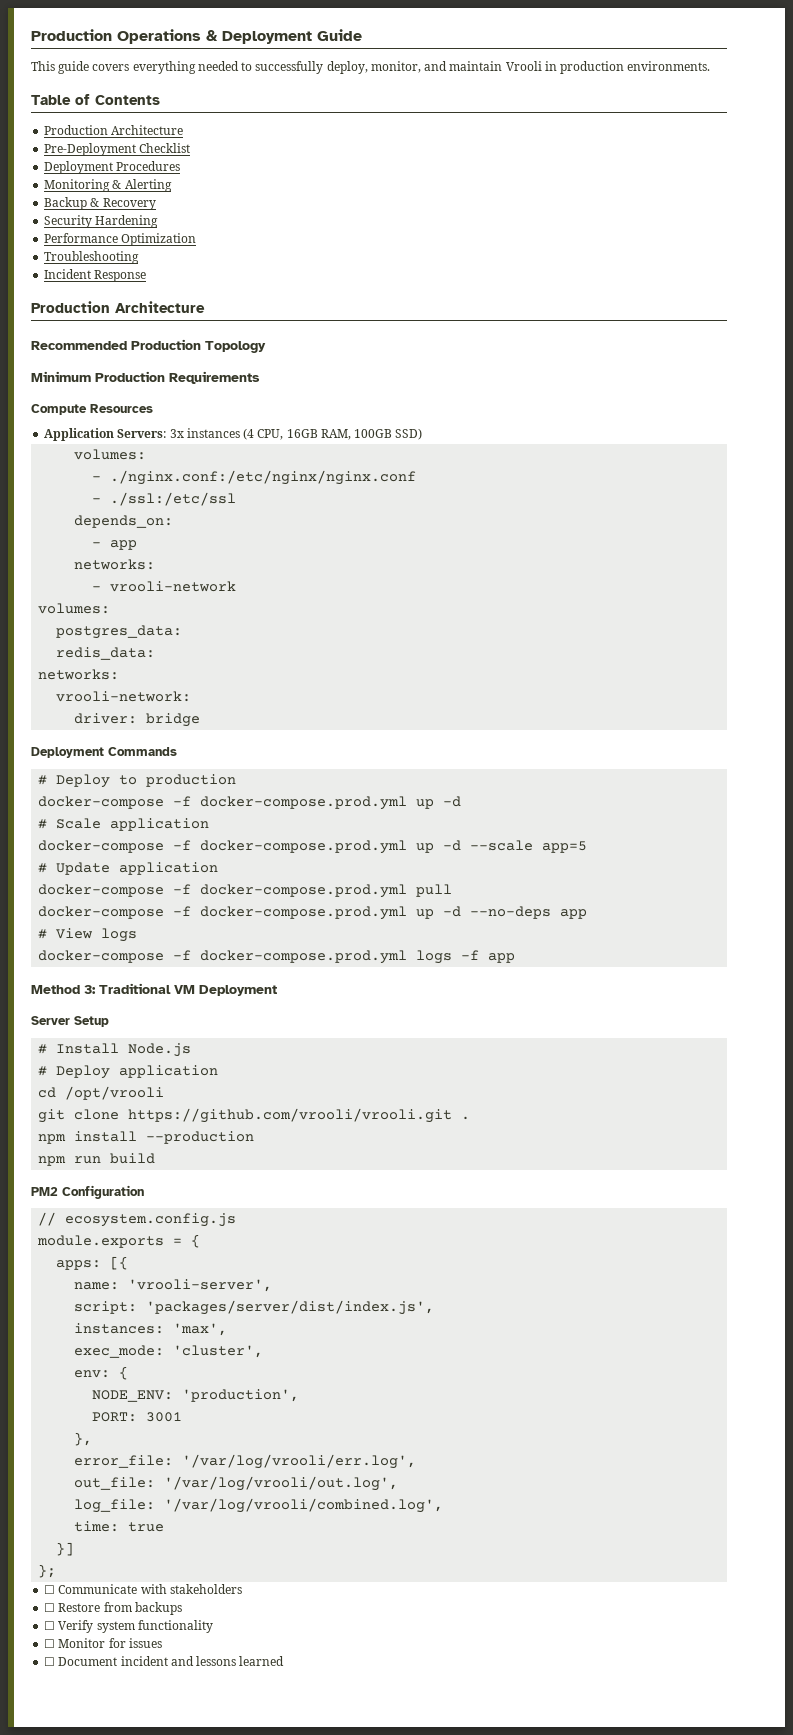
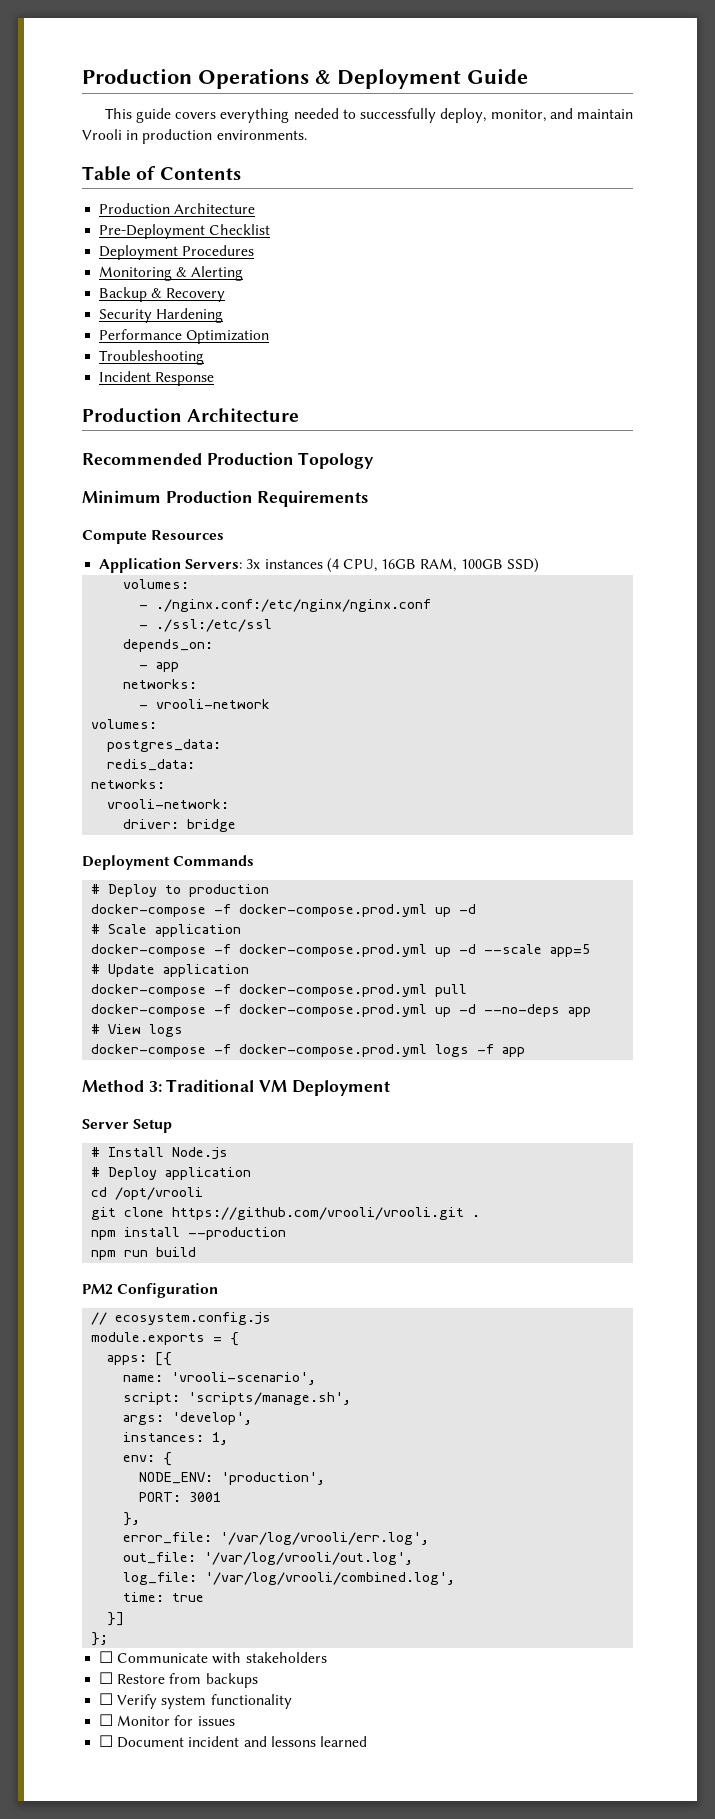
- name: 'vrooli-server',
+ name: 'vrooli-scenario',
- script: 'packages/server/dist/index.js',
- instances: 'max',
- exec_mode: 'cluster',
+ script: 'scripts/manage.sh',
+ args: 'develop',
+ instances: 1,

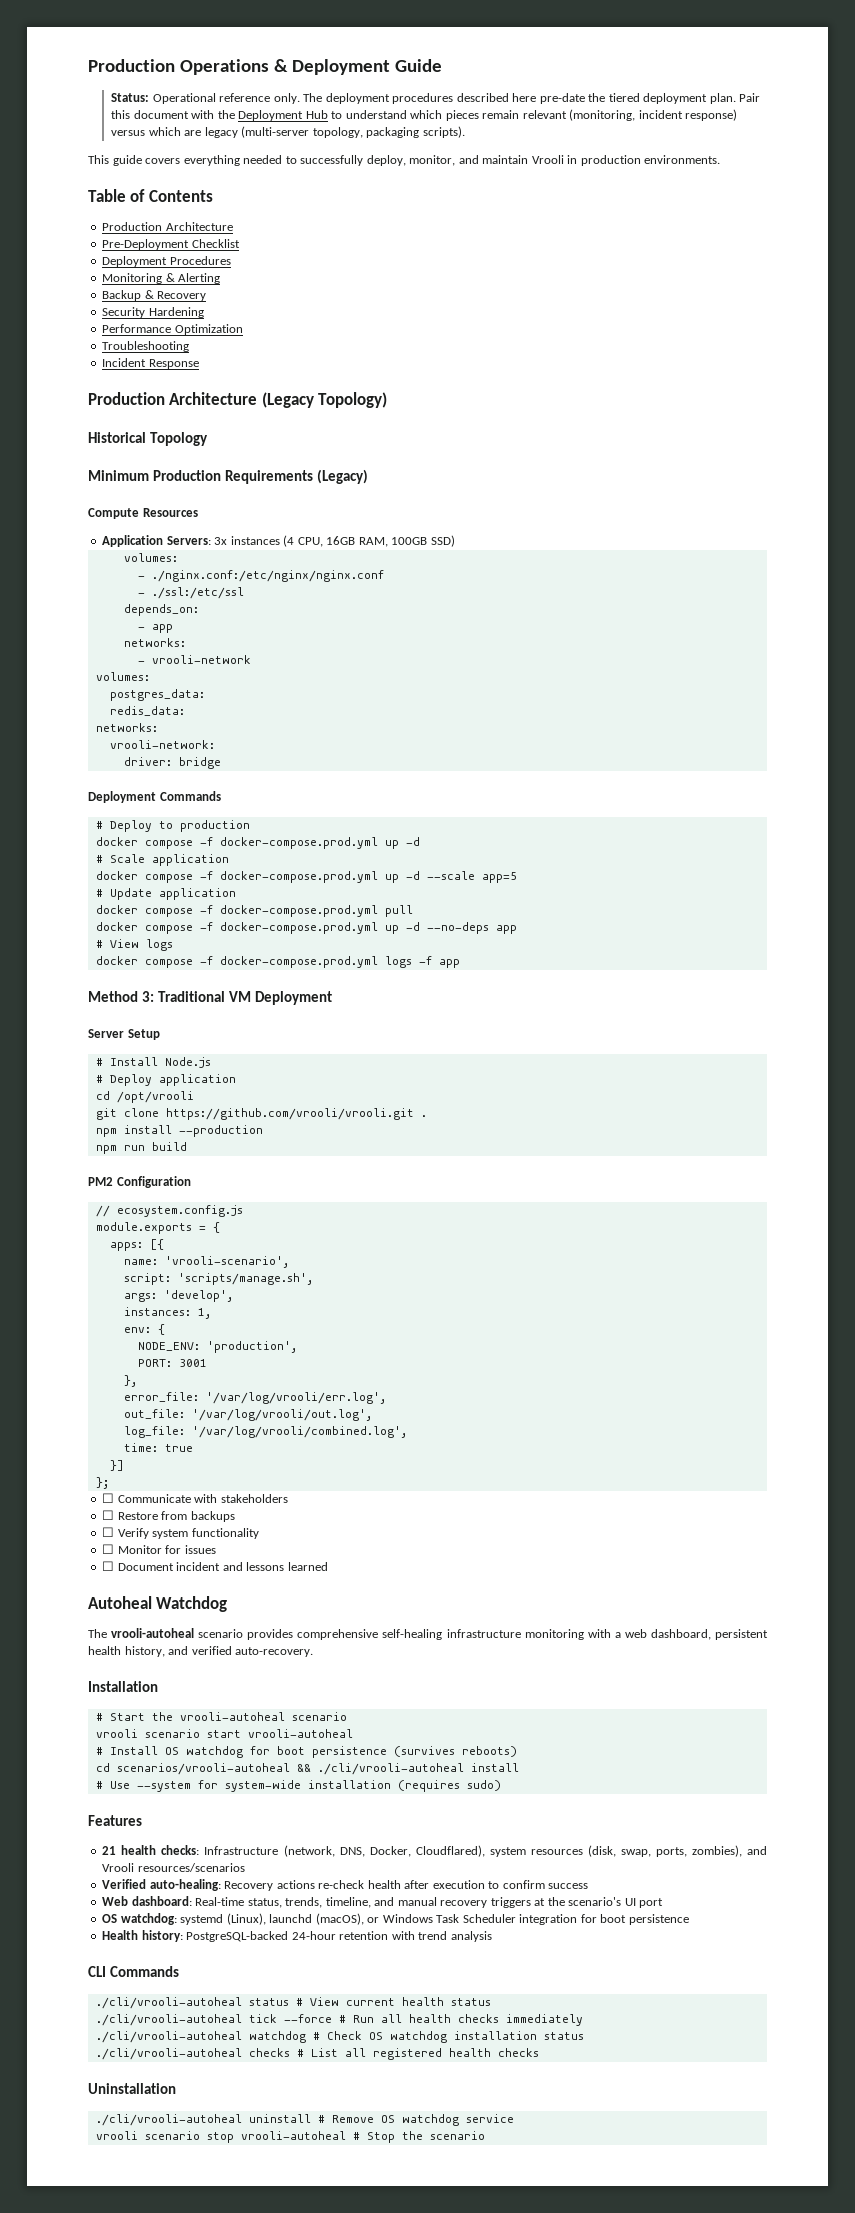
+ Status: Operational reference only. The deployment procedures described here pre-date the tiered deployment plan. Pair this document with the Deployment Hub to understand which pieces remain relevant (monitoring, incident response) versus which are legacy (multi-server topology, packaging scripts).
  Incident Response
- Production Architecture
- Recommended Production Topology
+ Production Architecture (Legacy Topology)
+ Historical Topology
- Minimum Production Requirements
+ Minimum Production Requirements (Legacy)
  # Deploy to production
- docker-compose -f docker-compose.prod.yml up -d
+ docker compose -f docker-compose.prod.yml up -d
- docker-compose -f docker-compose.prod.yml up -d --scale app=5
+ docker compose -f docker-compose.prod.yml up -d --scale app=5
- docker-compose -f docker-compose.prod.yml pull
+ docker compose -f docker-compose.prod.yml pull
- docker-compose -f docker-compose.prod.yml up -d --no-deps app
+ docker compose -f docker-compose.prod.yml up -d --no-deps app
- docker-compose -f docker-compose.prod.yml logs -f app
+ docker compose -f docker-compose.prod.yml logs -f app
+ Autoheal Watchdog
+ The vrooli-autoheal scenario provides comprehensive self-healing infrastructure monitoring with a web dashboard, persistent health history, and verified auto-recovery.
+ Installation
+ # Start the vrooli-autoheal scenario
+ vrooli scenario start vrooli-autoheal
+ # Install OS watchdog for boot persistence (survives reboots)
+ cd scenarios/vrooli-autoheal && ./cli/vrooli-autoheal install
+ # Use --system for system-wide installation (requires sudo)
+ Features
+ 21 health checks: Infrastructure (network, DNS, Docker, Cloudflared), system resources (disk, swap, ports, zombies), and Vrooli resources/scenarios
+ Verified auto-healing: Recovery actions re-check health after execution to confirm success
+ Web dashboard: Real-time status, trends, timeline, and manual recovery triggers at the scenario's UI port
+ OS watchdog: systemd (Linux), launchd (macOS), or Windows Task Scheduler integration for boot persistence
+ Health history: PostgreSQL-backed 24-hour retention with trend analysis
+ CLI Commands
+ ./cli/vrooli-autoheal status # View current health status
+ ./cli/vrooli-autoheal tick --force # Run all health checks immediately
+ ./cli/vrooli-autoheal watchdog # Check OS watchdog installation status
+ ./cli/vrooli-autoheal checks # List all registered health checks
+ Uninstallation
+ ./cli/vrooli-autoheal uninstall # Remove OS watchdog service
+ vrooli scenario stop vrooli-autoheal # Stop the scenario

